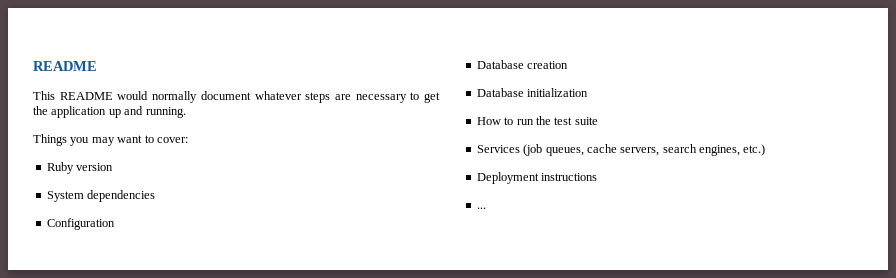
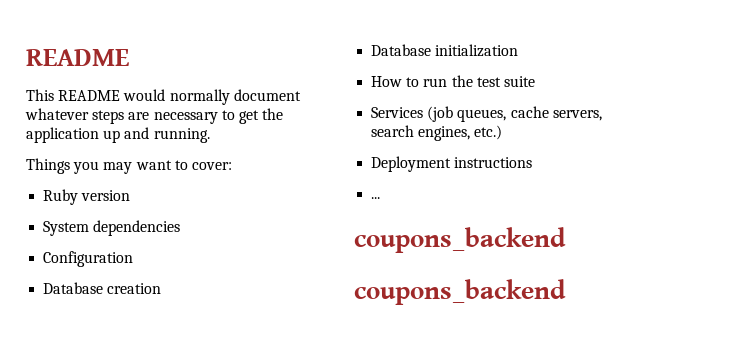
  ...
+ coupons_backend
+ coupons_backend

